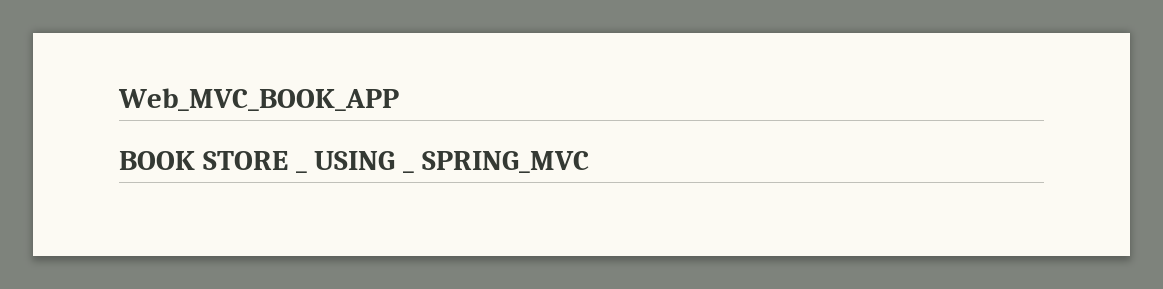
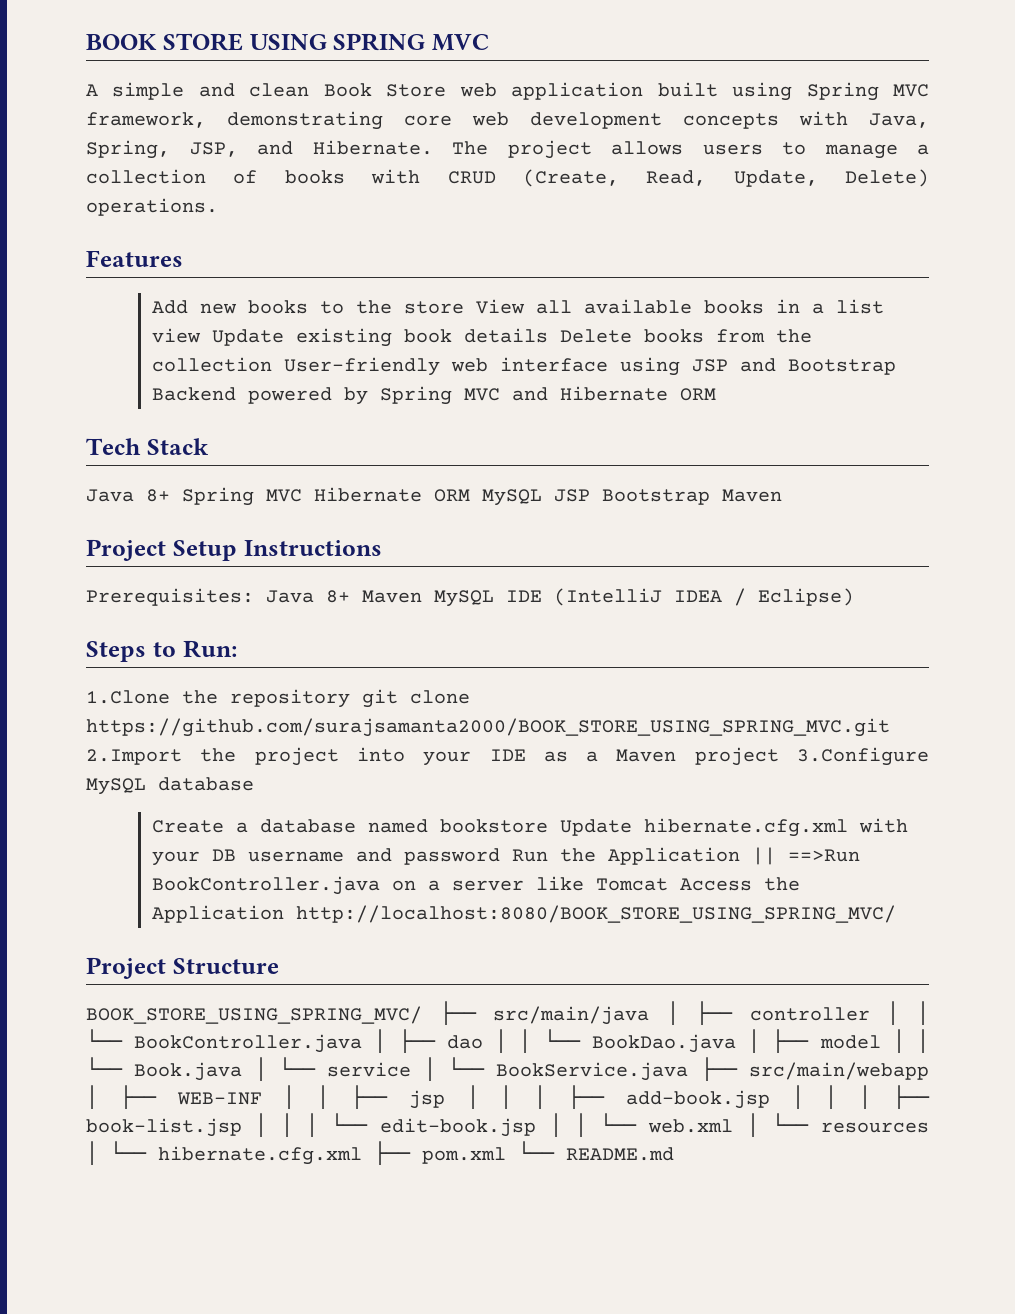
- Web_MVC_BOOK_APP
- BOOK STORE _ USING _ SPRING_MVC
+ BOOK STORE USING SPRING MVC
+ A simple and clean Book Store web application built using Spring MVC framework, demonstrating core web development concepts with Java, Spring, JSP, and Hibernate. The project allows users to manage a collection of books with CRUD (Create, Read, Update, Delete) operations.
+ Features
+ Add new books to the store View all available books in a list view Update existing book details Delete books from the collection User-friendly web interface using JSP and Bootstrap Backend powered by Spring MVC and Hibernate ORM
+ Tech Stack
+ Java 8+ Spring MVC Hibernate ORM MySQL JSP Bootstrap Maven
+ Project Setup Instructions
+ Prerequisites: Java 8+ Maven MySQL IDE (IntelliJ IDEA / Eclipse)
+ Steps to Run:
+ 1.Clone the repository git clone https://github.com/surajsamanta2000/BOOK_STORE_USING_SPRING_MVC.git 2.Import the project into your IDE as a Maven project 3.Configure MySQL database
+ Create a database named bookstore Update hibernate.cfg.xml with your DB username and password Run the Application || ==>Run BookController.java on a server like Tomcat Access the Application http://localhost:8080/BOOK_STORE_USING_SPRING_MVC/
+ Project Structure
+ BOOK_STORE_USING_SPRING_MVC/ ├── src/main/java │ ├── controller │ │ └── BookController.java │ ├── dao │ │ └── BookDao.java │ ├── model │ │ └── Book.java │ └── service │ └── BookService.java ├── src/main/webapp │ ├── WEB-INF │ │ ├── jsp │ │ │ ├── add-book.jsp │ │ │ ├── book-list.jsp │ │ │ └── edit-book.jsp │ │ └── web.xml │ └── resources │ └── hibernate.cfg.xml ├── pom.xml └── README.md

